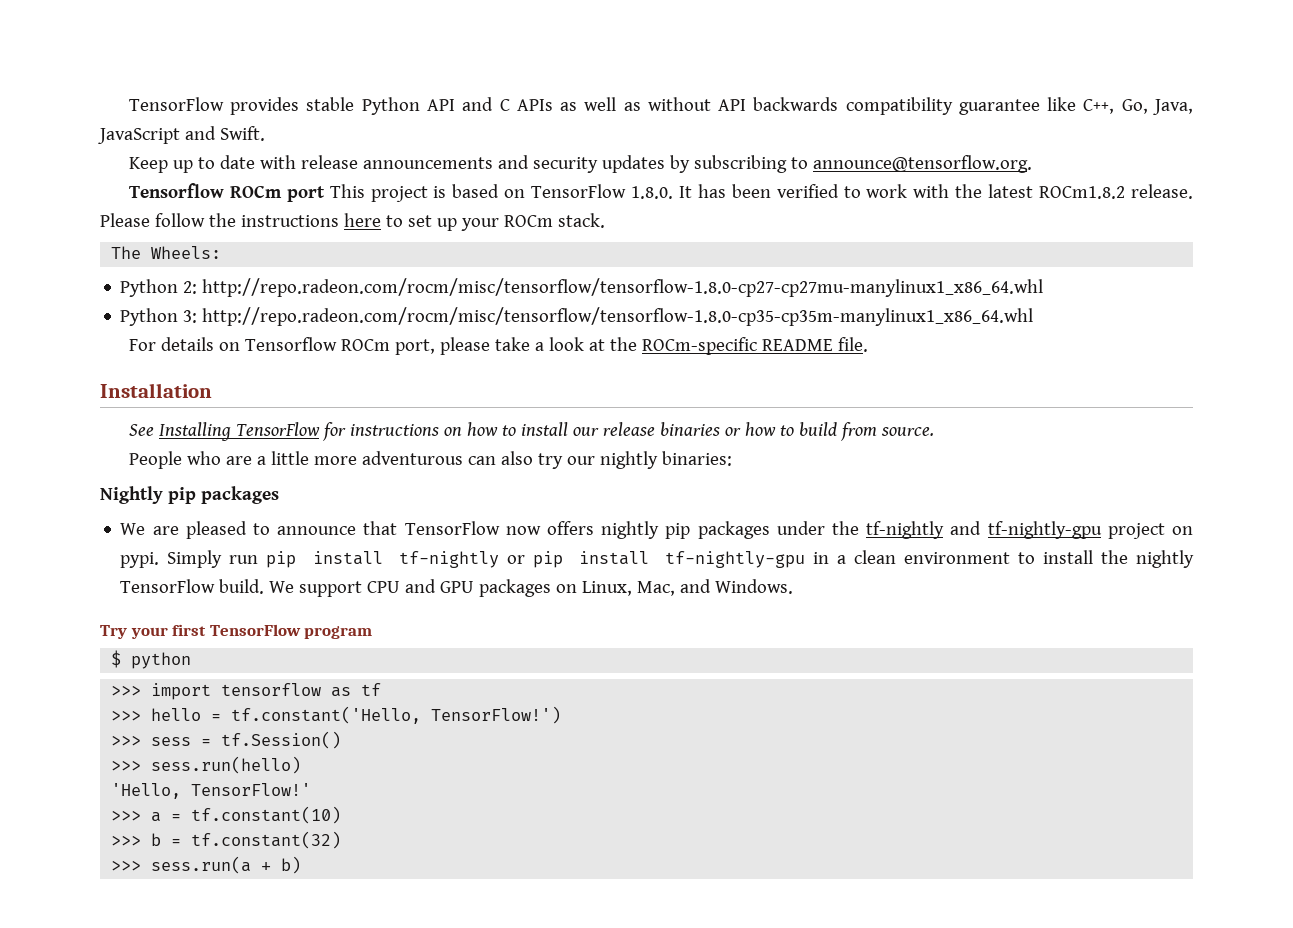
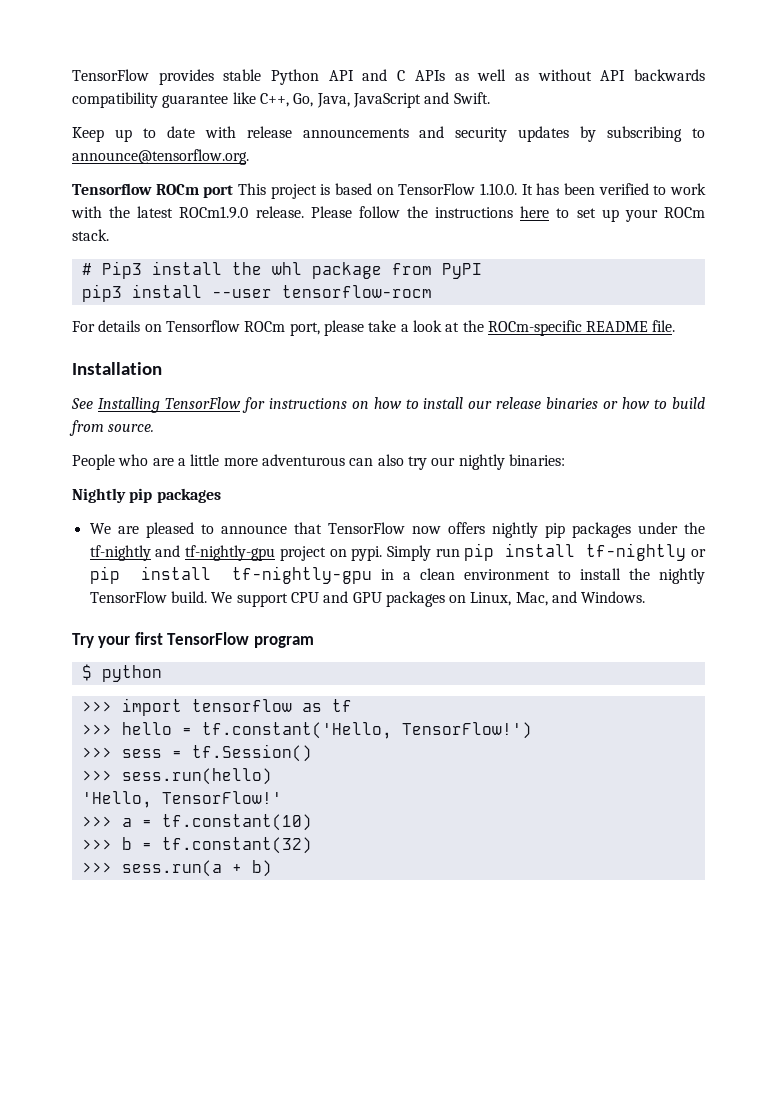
- Tensorflow ROCm port This project is based on TensorFlow 1.8.0. It has been verified to work with the latest ROCm1.8.2 release.
+ Tensorflow ROCm port This project is based on TensorFlow 1.10.0. It has been verified to work with the latest ROCm1.9.0 release.
- The Wheels:
- Python 2: http://repo.radeon.com/rocm/misc/tensorflow/tensorflow-1.8.0-cp27-cp27mu-manylinux1_x86_64.whl
- Python 3: http://repo.radeon.com/rocm/misc/tensorflow/tensorflow-1.8.0-cp35-cp35m-manylinux1_x86_64.whl
+ # Pip3 install the whl package from PyPI
+ pip3 install --user tensorflow-rocm

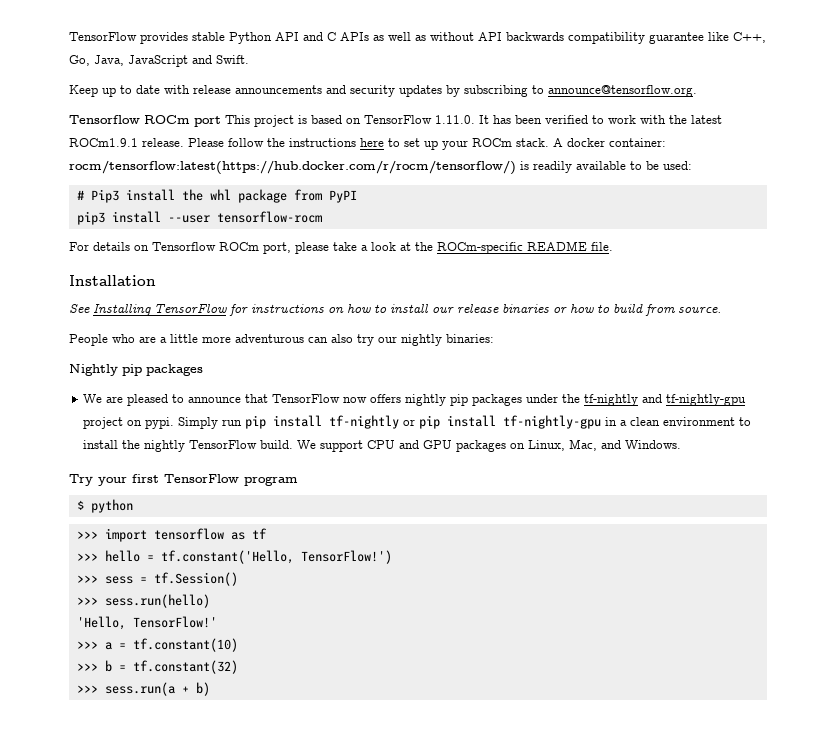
- Tensorflow ROCm port This project is based on TensorFlow 1.10.0. It has been verified to work with the latest ROCm1.9.0 release.
+ Tensorflow ROCm port This project is based on TensorFlow 1.11.0. It has been verified to work with the latest ROCm1.9.1 release.
+ A docker container: rocm/tensorflow:latest(https://hub.docker.com/r/rocm/tensorflow/) is readily available to be used:

